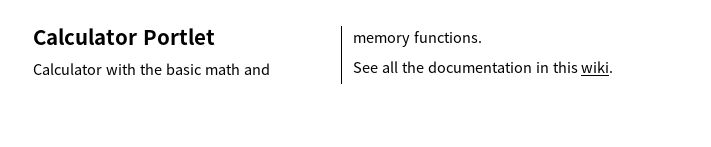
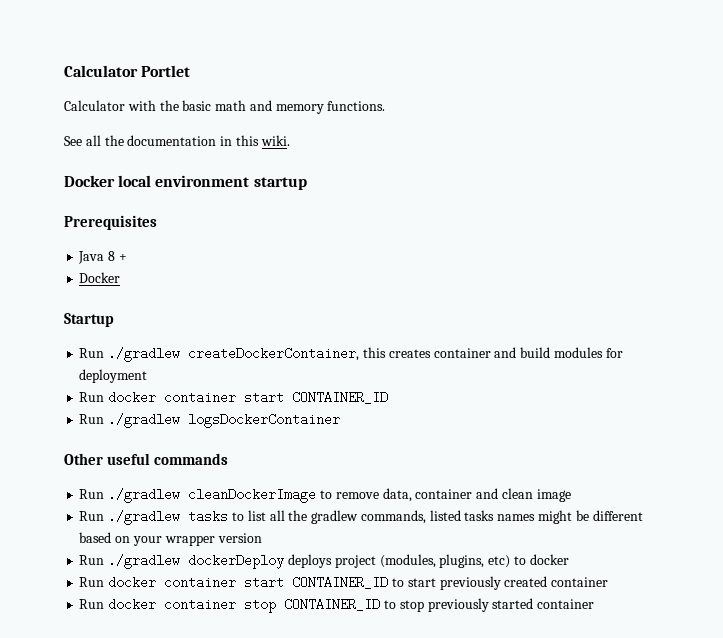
+ Docker local environment startup
+ Prerequisites
+ Java 8 +
+ Docker
+ Startup
+ Run ./gradlew createDockerContainer, this creates container and build modules for deployment
+ Run docker container start CONTAINER_ID
+ Run ./gradlew logsDockerContainer
+ Other useful commands
+ Run ./gradlew cleanDockerImage to remove data, container and clean image
+ Run ./gradlew tasks to list all the gradlew commands, listed tasks names might be different based on your wrapper version
+ Run ./gradlew dockerDeploy deploys project (modules, plugins, etc) to docker
+ Run docker container start CONTAINER_ID to start previously created container
+ Run docker container stop CONTAINER_ID to stop previously started container

